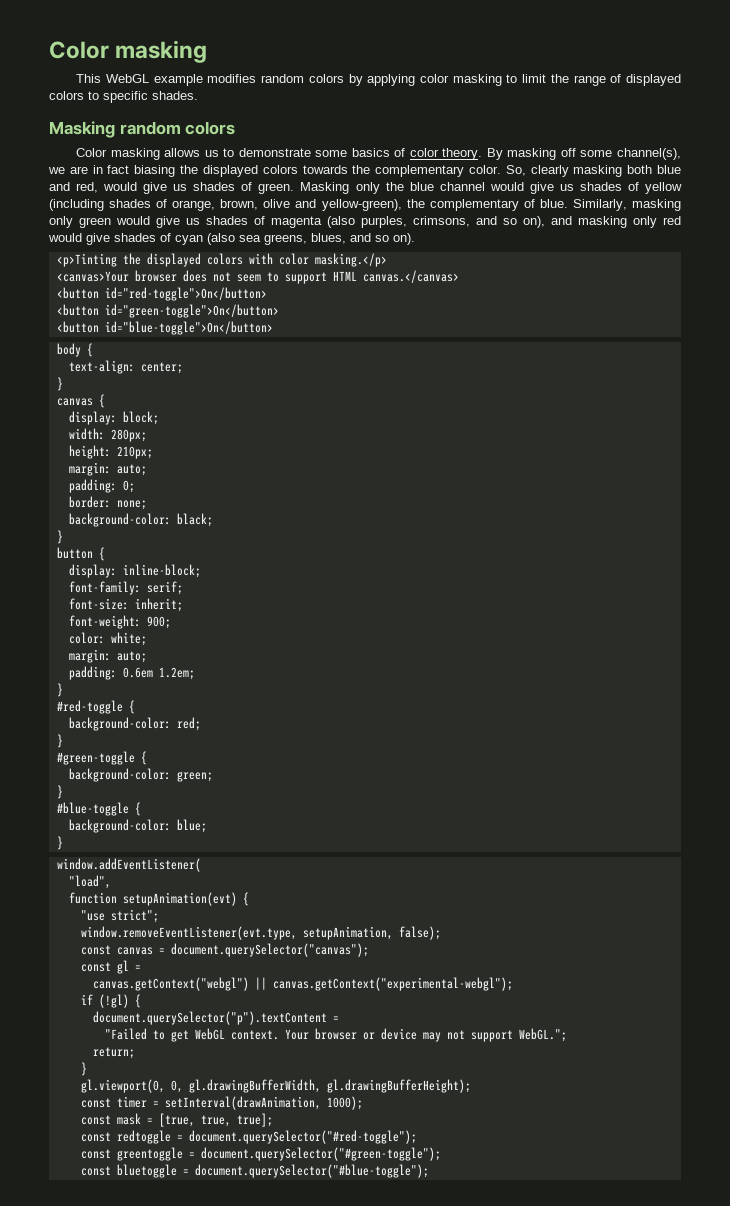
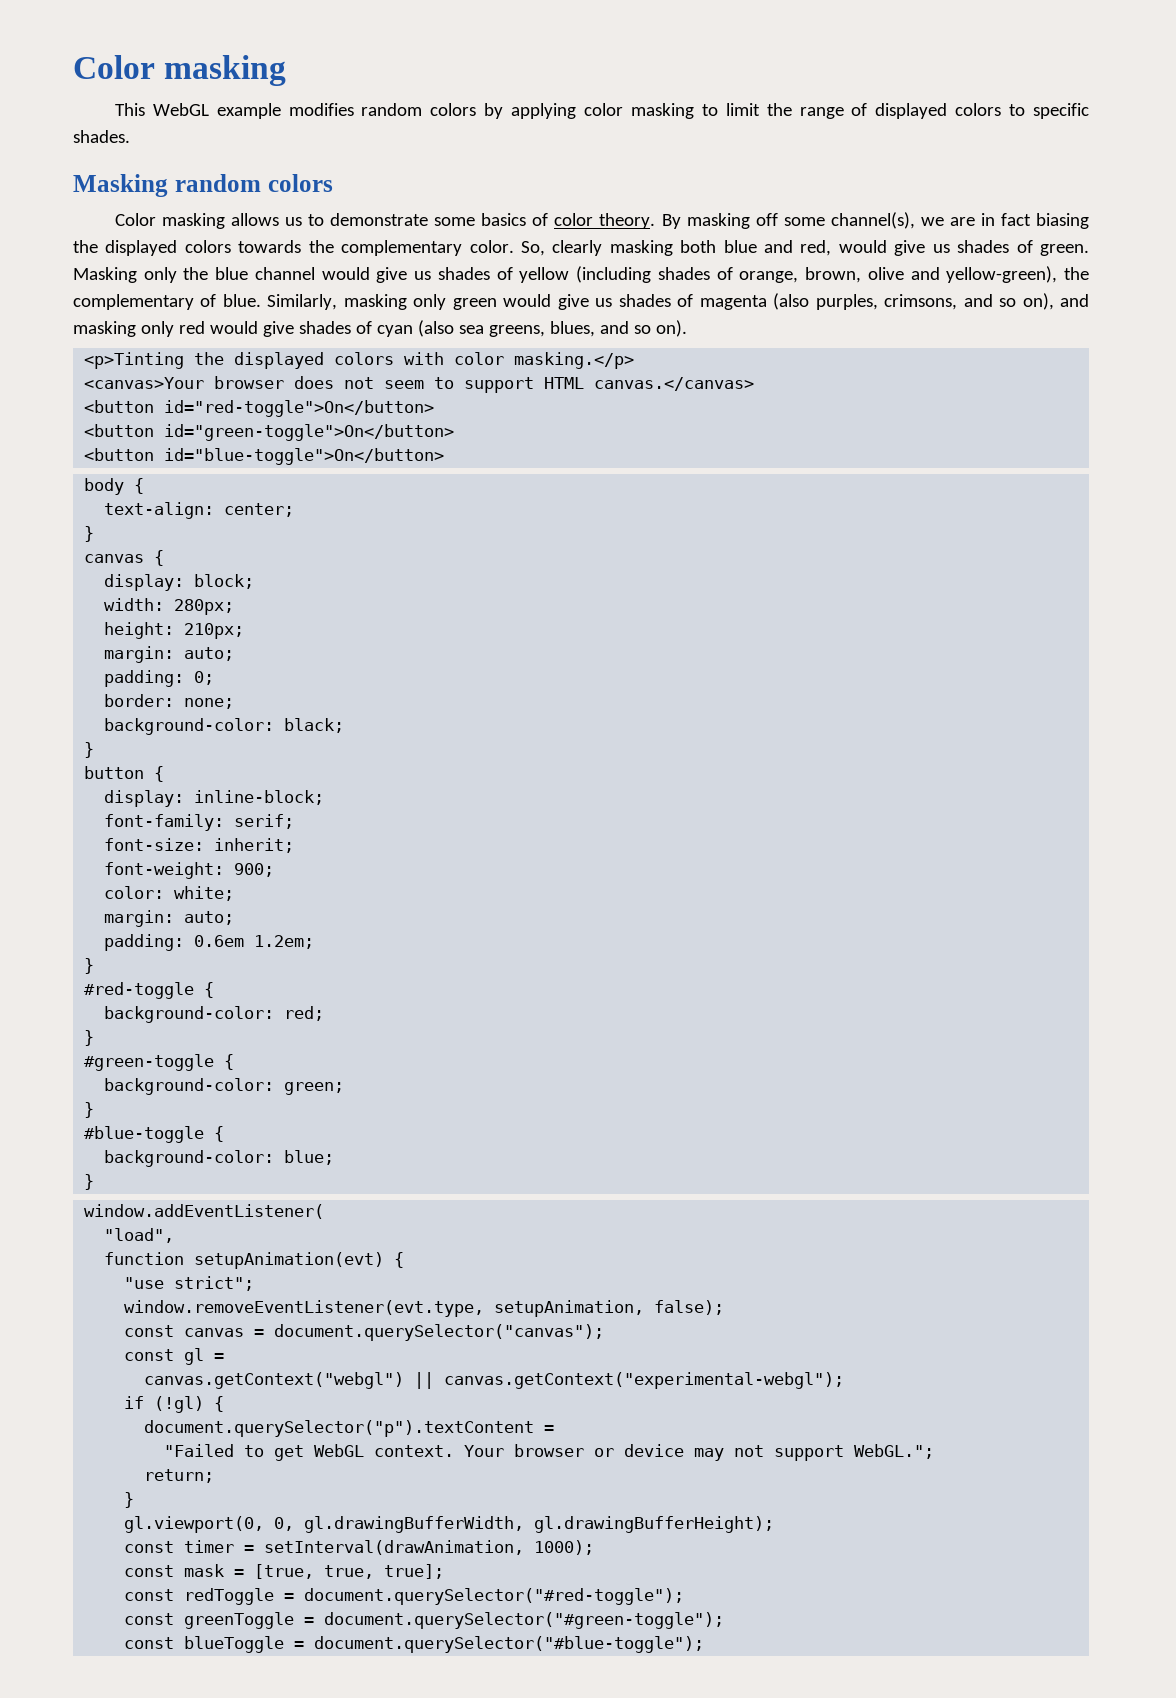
- const redtoggle = document.querySelector("#red-toggle");
+ const redToggle = document.querySelector("#red-toggle");
- const greentoggle = document.querySelector("#green-toggle");
+ const greenToggle = document.querySelector("#green-toggle");
- const bluetoggle = document.querySelector("#blue-toggle");
+ const blueToggle = document.querySelector("#blue-toggle");

